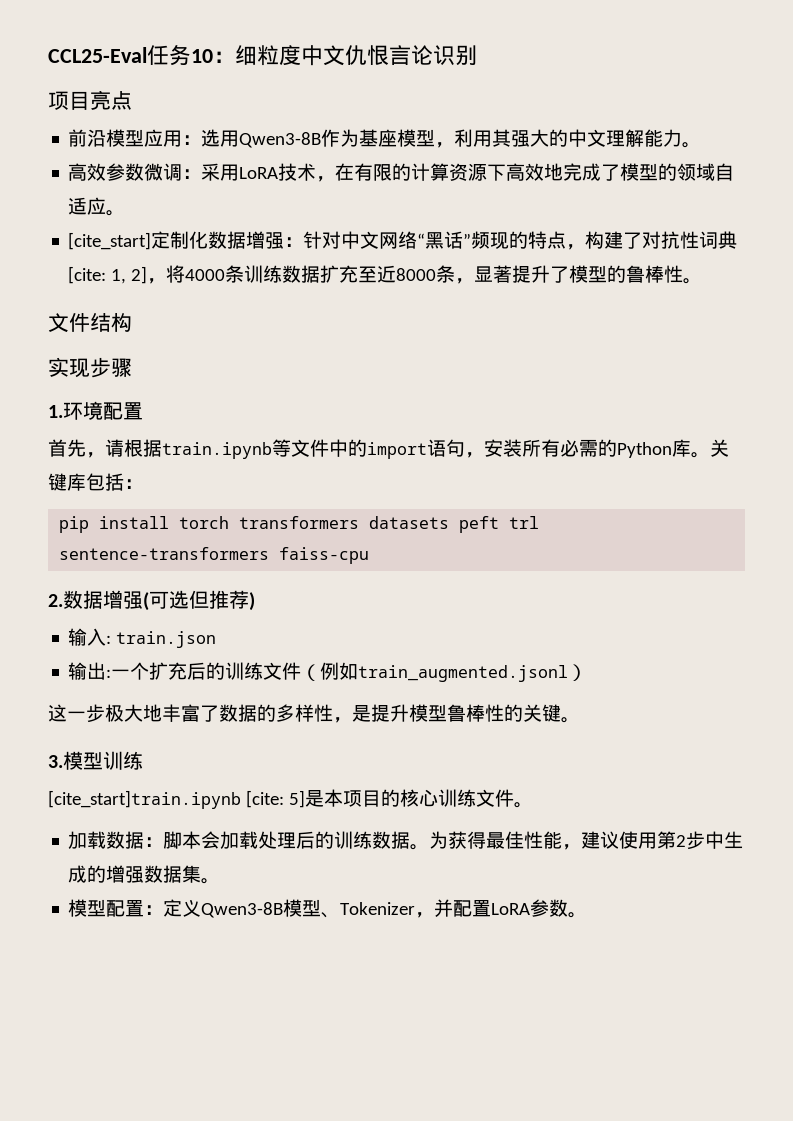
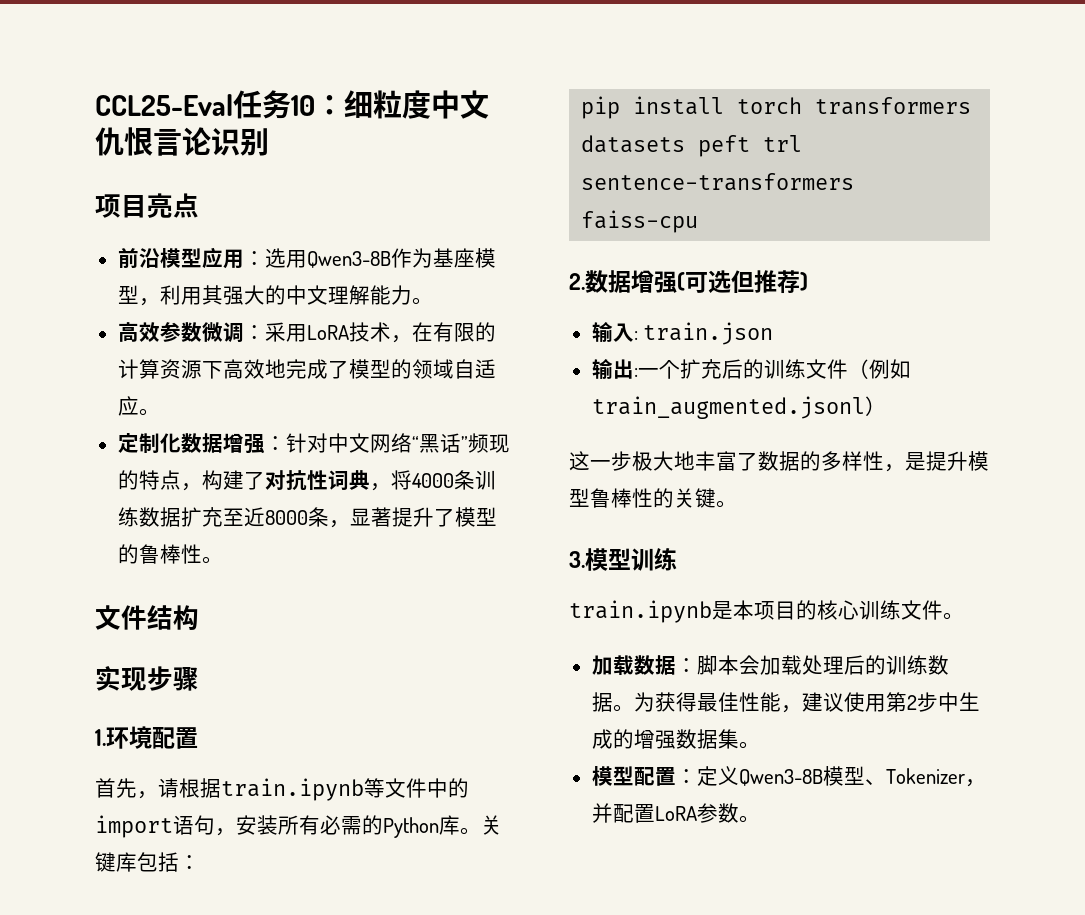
- [cite_start]定制化数据增强：针对中文网络“黑话”频现的特点，构建了对抗性词典[cite: 1, 2]，将4000条训练数据扩充至近8000条，显著提升了模型的鲁棒性。
+ 定制化数据增强：针对中文网络“黑话”频现的特点，构建了对抗性词典，将4000条训练数据扩充至近8000条，显著提升了模型的鲁棒性。
- [cite_start]train.ipynb [cite: 5]是本项目的核心训练文件。
+ train.ipynb是本项目的核心训练文件。

